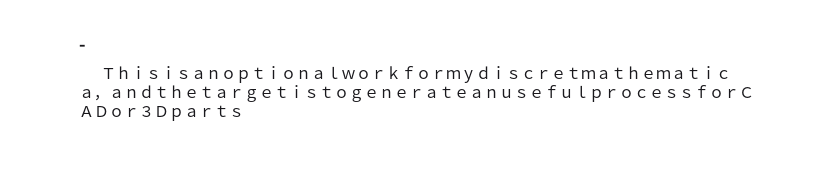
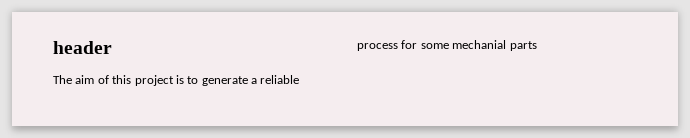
- -
- Ｔｈｉｓｉｓａｎｏｐｔｉｏｎａｌｗｏｒｋｆｏｒｍｙｄｉｓｃｒｅｔｍａｔｈｅｍａｔｉｃａ，ａｎｄｔｈｅｔａｒｇｅｔｉｓｔｏｇｅｎｅｒａｔｅａｎｕｓｅｆｕｌｐｒｏｃｅｓｓｆｏｒＣＡＤｏｒ３Ｄｐａｒｔｓ
+ header
+ The aim of this project is to generate a reliable process for some mechanial parts

